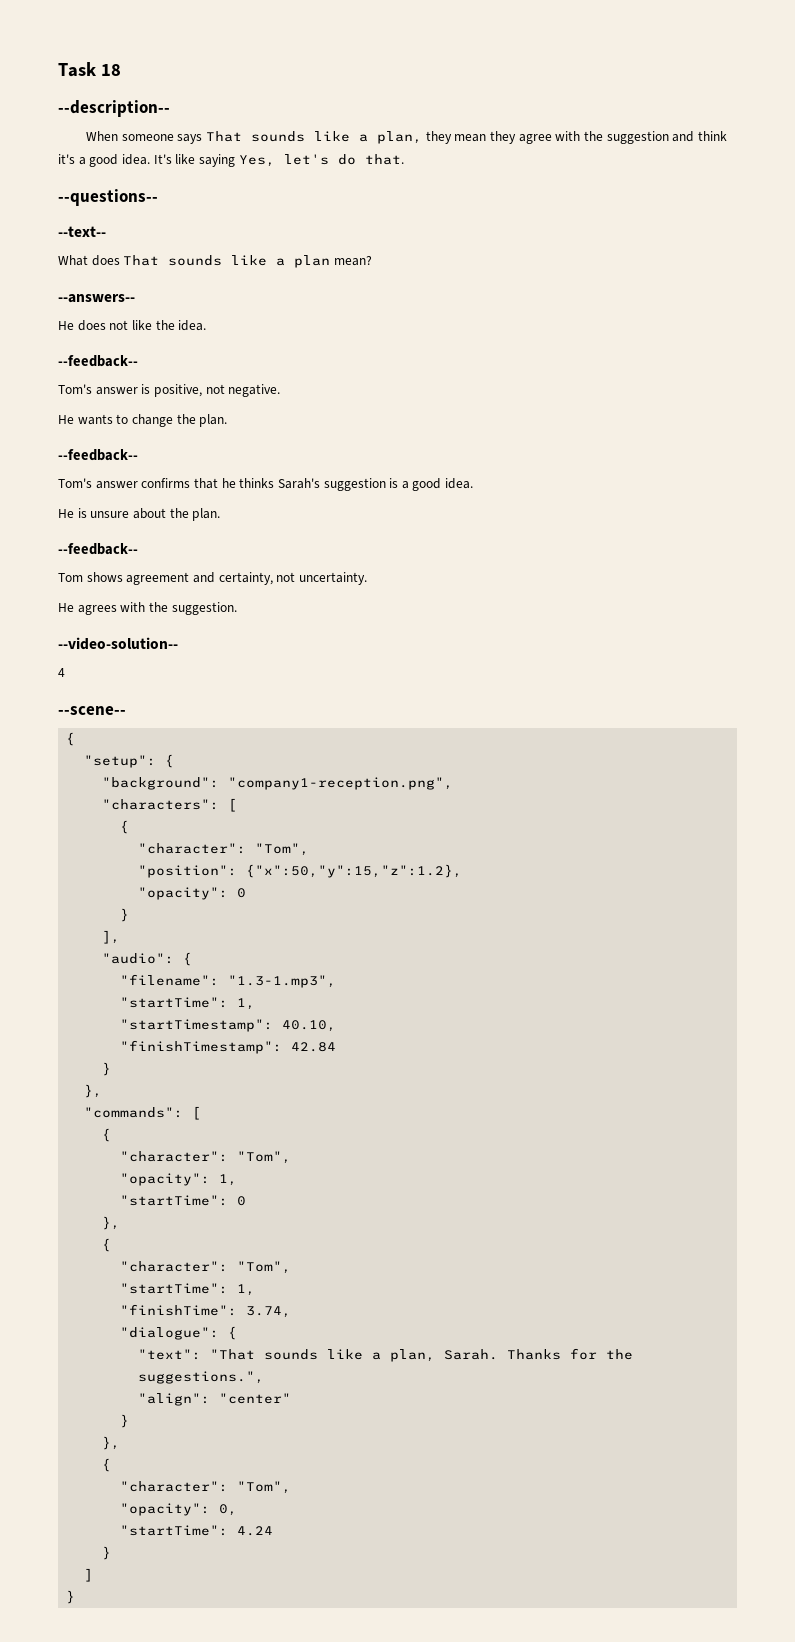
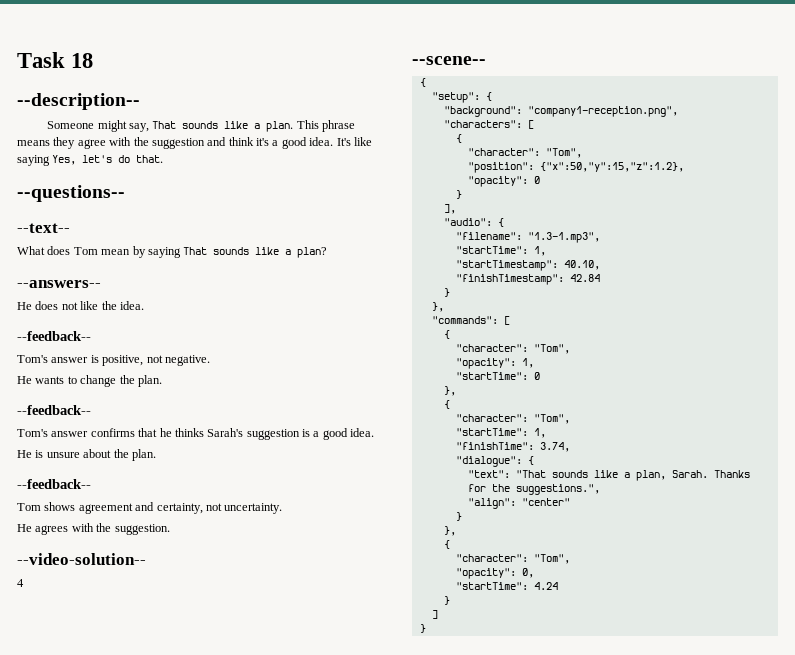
- When someone says That sounds like a plan, they mean they agree with the suggestion and think it's a good idea.
+ Someone might say, That sounds like a plan. This phrase means they agree with the suggestion and think it's a good idea.
- What does That sounds like a plan mean?
+ What does Tom mean by saying That sounds like a plan?

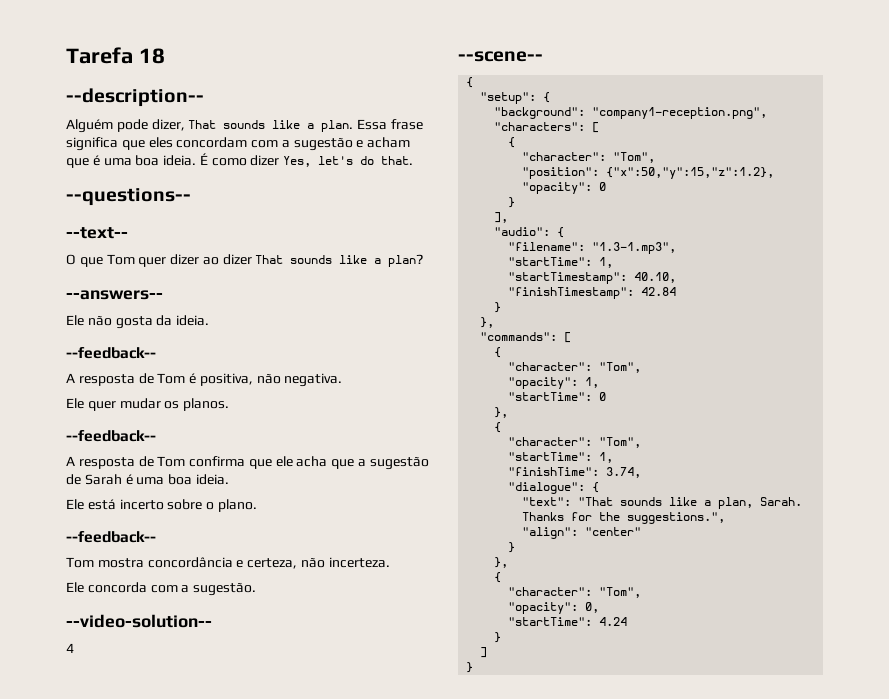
- Task 18
+ Tarefa 18
- Someone might say, That sounds like a plan.
+ Alguém pode dizer, That sounds like a plan.
- This phrase means they agree with the suggestion and think it's a good idea. It's like saying Yes, let's do that.
+ Essa frase significa que eles concordam com a sugestão e acham que é uma boa ideia. É como dizer Yes, let's do that.
- What does Tom mean by saying That sounds like a plan?
+ O que Tom quer dizer ao dizer That sounds like a plan?
- He does not like the idea.
+ Ele não gosta da ideia.
  --feedback--
- Tom's answer is positive, not negative.
- He wants to change the plan.
+ A resposta de Tom é positiva, não negativa.
+ Ele quer mudar os planos.
  --feedback--
- Tom's answer confirms that he thinks Sarah's suggestion is a good idea.
- He is unsure about the plan.
+ A resposta de Tom confirma que ele acha que a sugestão de Sarah é uma boa ideia.
+ Ele está incerto sobre o plano.
  --feedback--
- Tom shows agreement and certainty, not uncertainty.
- He agrees with the suggestion.
+ Tom mostra concordância e certeza, não incerteza.
+ Ele concorda com a sugestão.

